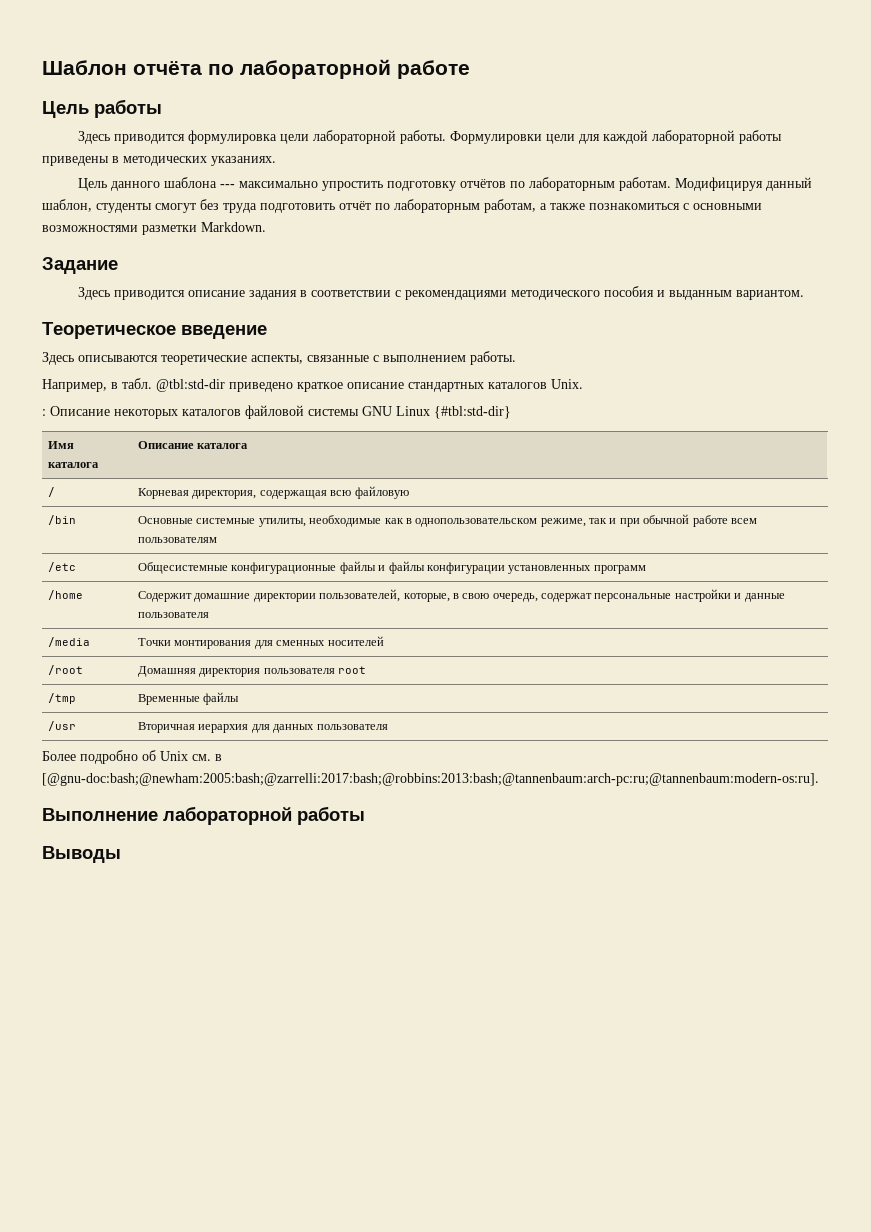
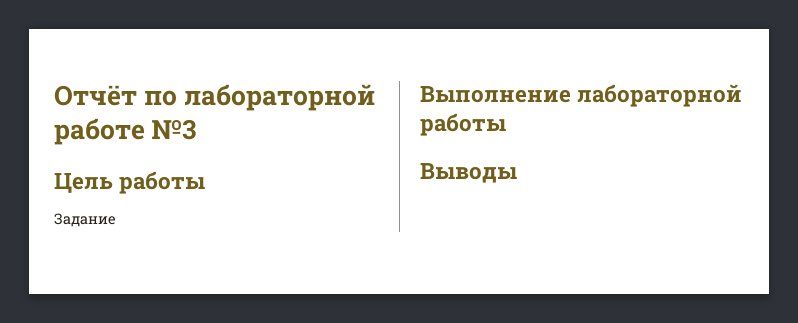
- Шаблон отчёта по лабораторной работе
+ Отчёт по лабораторной работе №3
- Здесь приводится формулировка цели лабораторной работы. Формулировки цели для каждой лабораторной работы приведены в методических указаниях.
- Цель данного шаблона --- максимально упростить подготовку отчётов по лабораторным работам. Модифицируя данный шаблон, студенты смогут без труда подготовить отчёт по лабораторным работам, а также познакомиться с основными возможностями разметки Markdown.
  Задание
- Здесь приводится описание задания в соответствии с рекомендациями методического пособия и выданным вариантом.
- Теоретическое введение
- Здесь описываются теоретические аспекты, связанные с выполнением работы.
- Например, в табл. @tbl:std-dir приведено краткое описание стандартных каталогов Unix.
- : Описание некоторых каталогов файловой системы GNU Linux {#tbl:std-dir}
- Имя каталога | Описание каталога
- / | Корневая директория, содержащая всю файловую
- /bin | Основные системные утилиты, необходимые как в однопользовательском режиме, так и при обычной работе всем пользователям
- /etc | Общесистемные конфигурационные файлы и файлы конфигурации установленных программ
- /home | Содержит домашние директории пользователей, которые, в свою очередь, содержат персональные настройки и данные пользователя
- /media | Точки монтирования для сменных носителей
- /root | Домашняя директория пользователя root
- /tmp | Временные файлы
- /usr | Вторичная иерархия для данных пользователя
- Более подробно об Unix см. в [@gnu-doc:bash;@newham:2005:bash;@zarrelli:2017:bash;@robbins:2013:bash;@tannenbaum:arch-pc:ru;@tannenbaum:modern-os:ru].

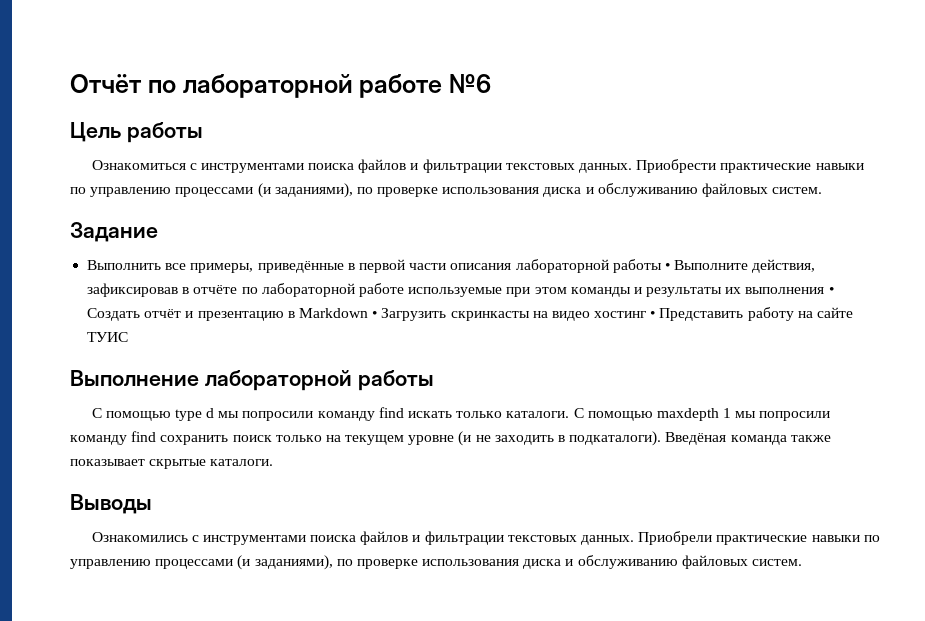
- Отчёт по лабораторной работе №3
+ Отчёт по лабораторной работе №6
+ Ознакомиться с инструментами поиска файлов и фильтрации текстовых данных. Приобрести практические навыки по управлению процессами (и заданиями), по проверке использования диска и обслуживанию файловых систем.
  Задание
+ Выполнить все примеры, приведённые в первой части описания лабораторной работы • Выполните действия, зафиксировав в отчёте по лабораторной работе используемые при этом команды и результаты их выполнения • Создать отчёт и презентацию в Markdown • Загрузить скринкасты на видео хостинг • Представить работу на сайте ТУИС
  Выполнение лабораторной работы
+ С помощью type d мы попросили команду find искать только каталоги. С помощью maxdepth 1 мы попросили команду find сохранить поиск только на текущем уровне (и не заходить в подкаталоги). Введёная команда также показывает скрытые каталоги.
  Выводы
+ Ознакомились с инструментами поиска файлов и фильтрации текстовых данных. Приобрели практические навыки по управлению процессами (и заданиями), по проверке использования диска и обслуживанию файловых систем.

